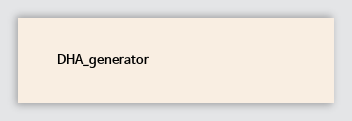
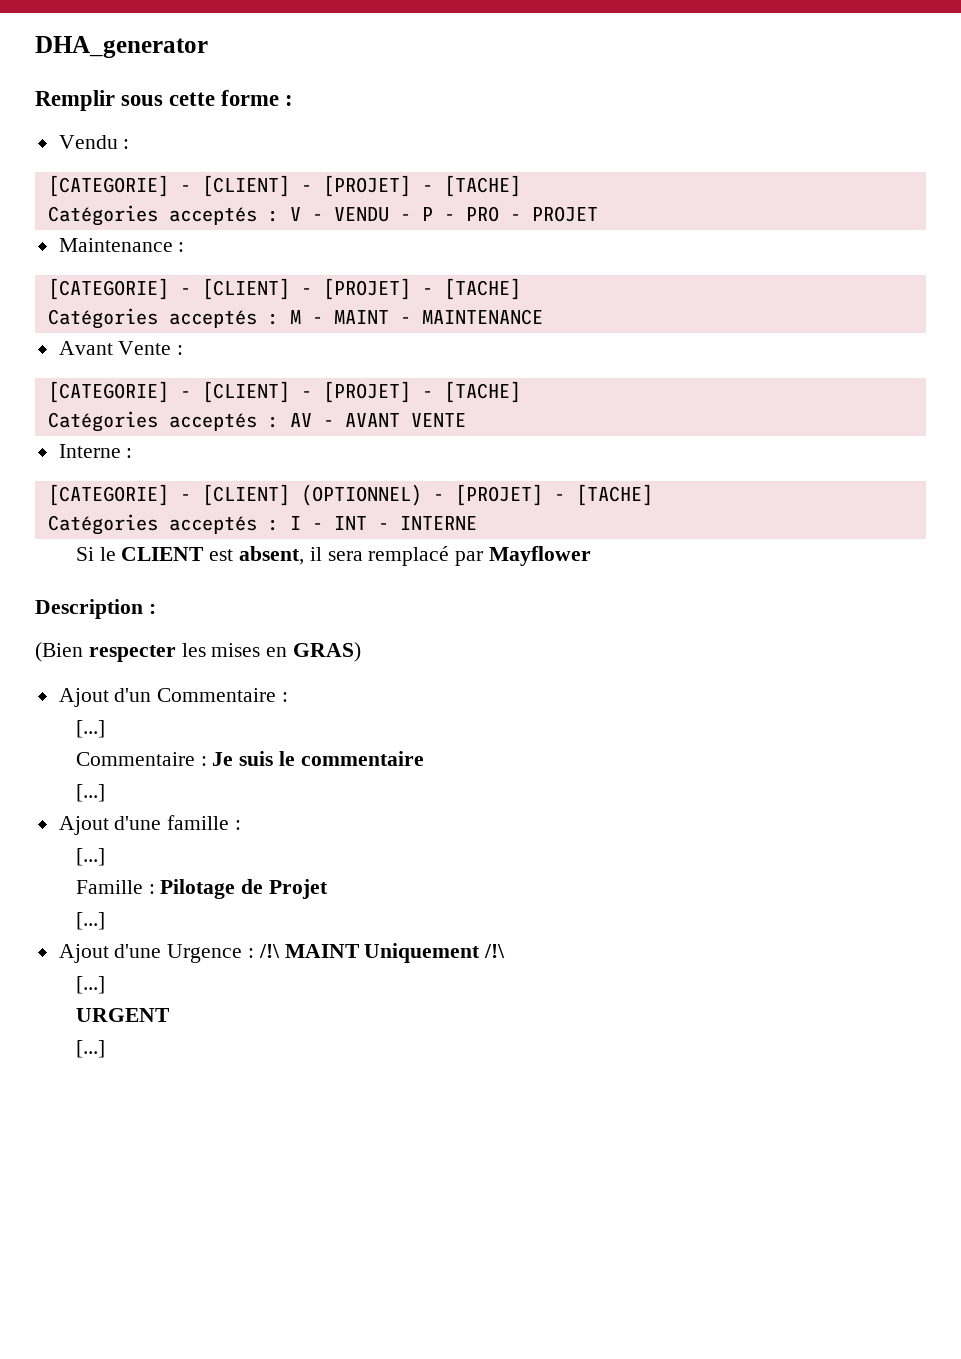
+ Remplir sous cette forme :
+ Vendu :
+ [CATEGORIE] - [CLIENT] - [PROJET] - [TACHE]
+ Catégories acceptés : V - VENDU - P - PRO - PROJET
+ Maintenance :
+ [CATEGORIE] - [CLIENT] - [PROJET] - [TACHE]
+ Catégories acceptés : M - MAINT - MAINTENANCE
+ Avant Vente :
+ [CATEGORIE] - [CLIENT] - [PROJET] - [TACHE]
+ Catégories acceptés : AV - AVANT VENTE
+ Interne :
+ [CATEGORIE] - [CLIENT] (OPTIONNEL) - [PROJET] - [TACHE]
+ Catégories acceptés : I - INT - INTERNE
+ Si le CLIENT est absent, il sera remplacé par Mayflower
+ Description :
+ (Bien respecter les mises en GRAS)
+ Ajout d'un Commentaire :
+ [...]
+ Commentaire : Je suis le commentaire
+ [...]
+ Ajout d'une famille :
+ [...]
+ Famille : Pilotage de Projet
+ [...]
+ Ajout d'une Urgence : /!\ MAINT Uniquement /!\
+ [...]
+ URGENT
+ [...]

